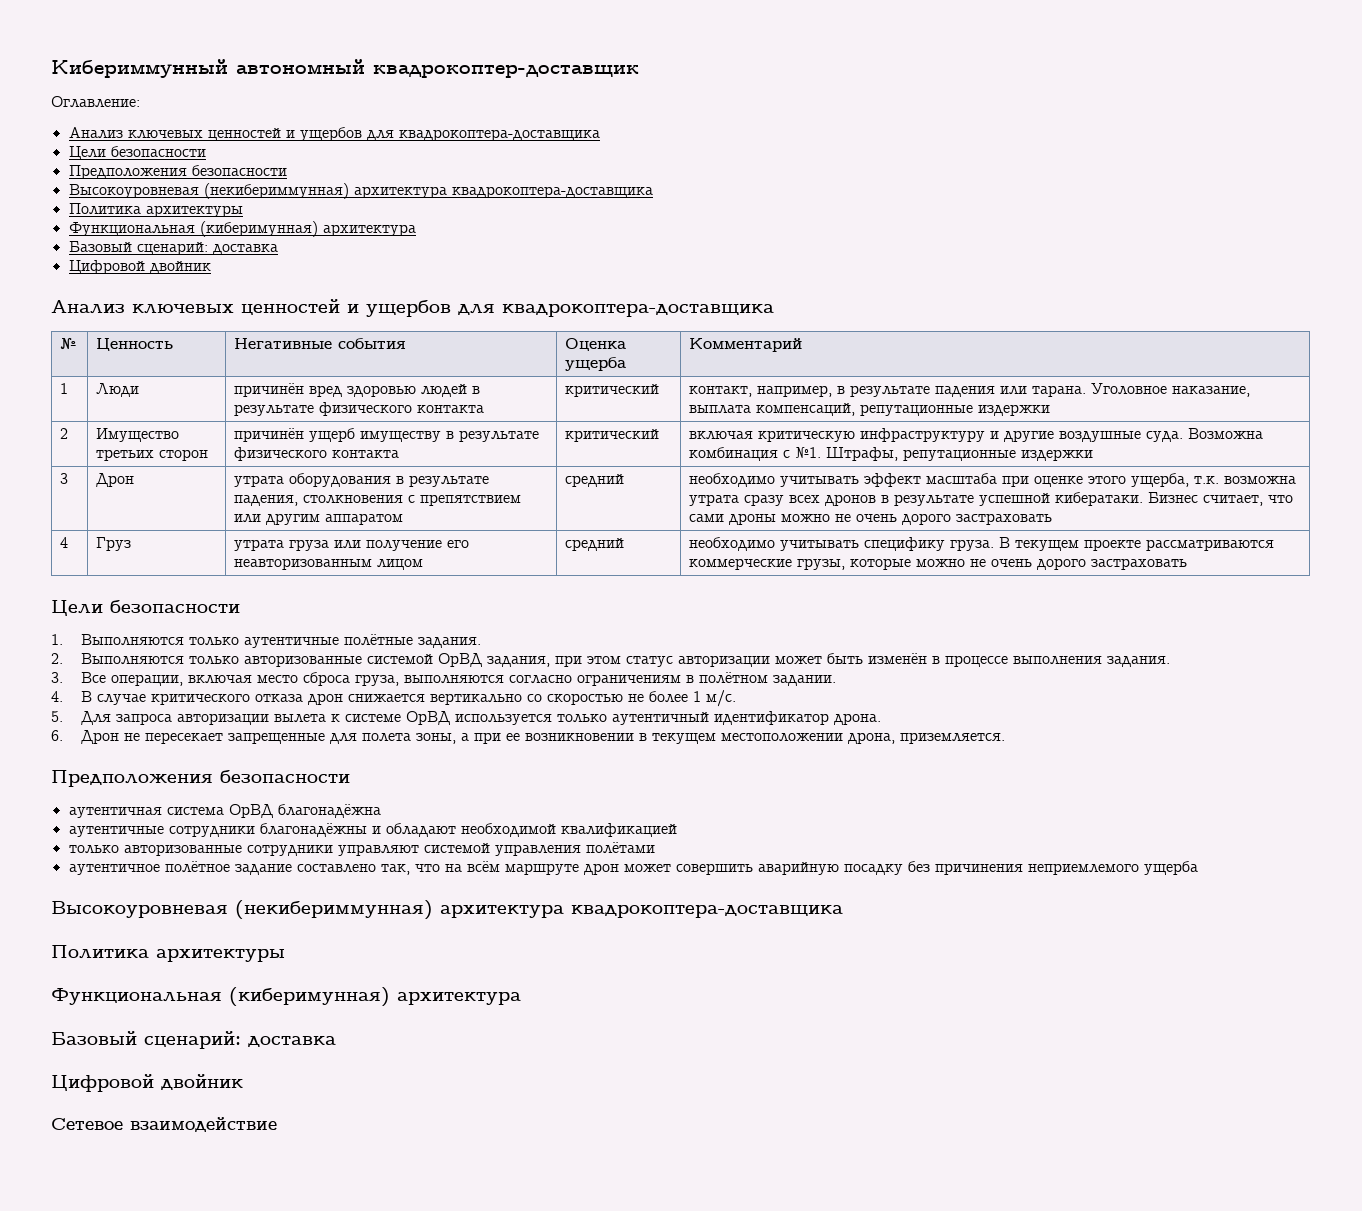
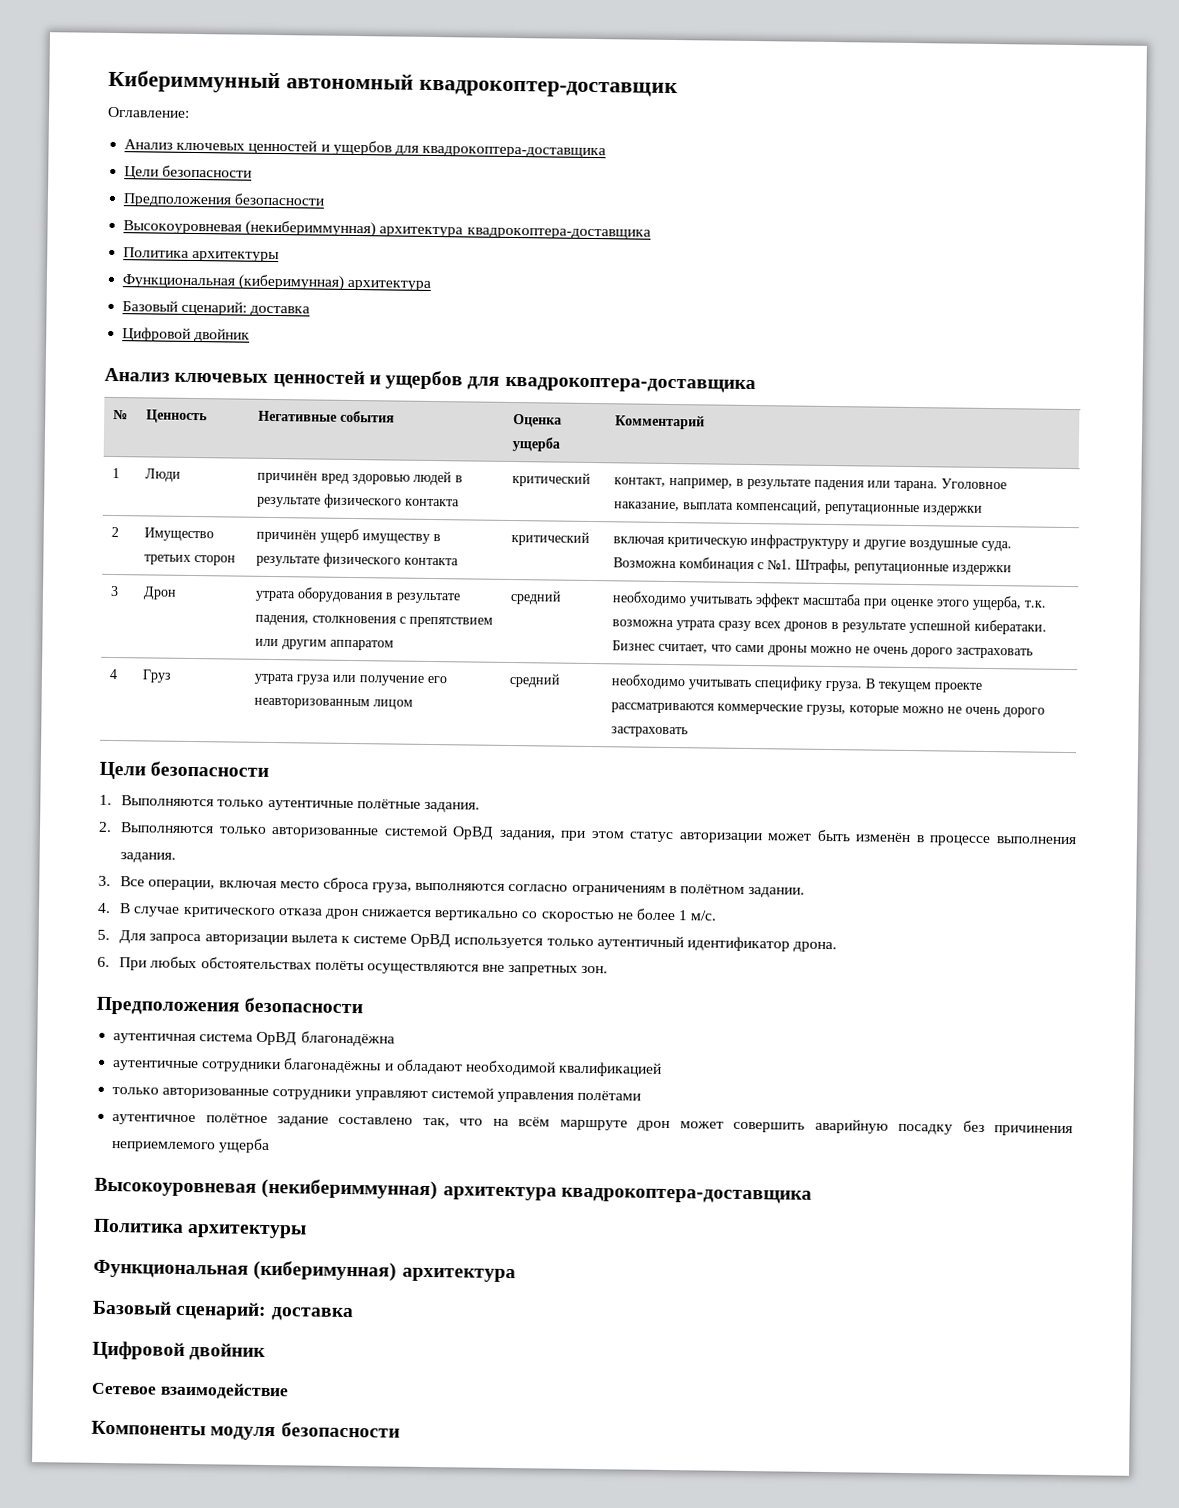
- 6. Дрон не пересекает запрещенные для полета зоны, а при ее возникновении в текущем местоположении дрона, приземляется.
+ 6. При любых обстоятельствах полёты осуществляются вне запретных зон.
+ Компоненты модуля безопасности

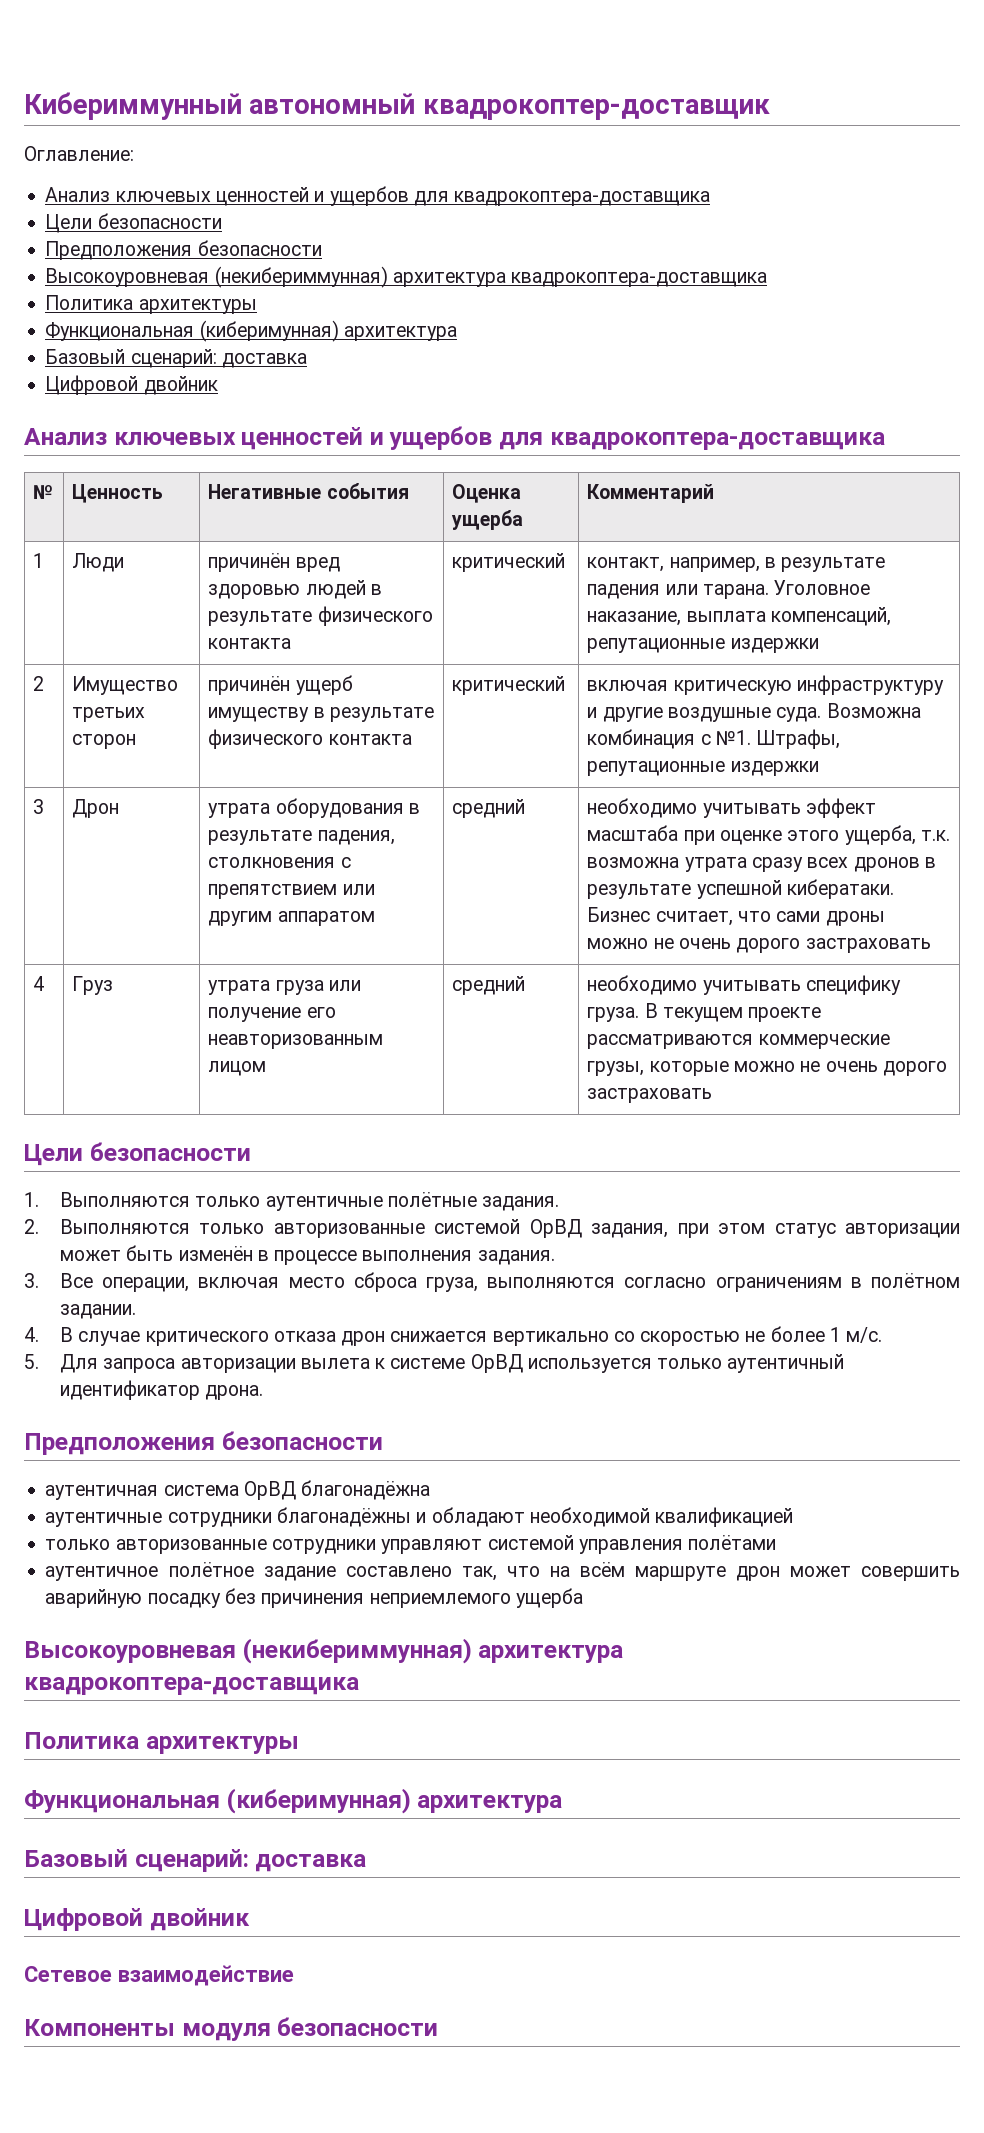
- 6. При любых обстоятельствах полёты осуществляются вне запретных зон.

